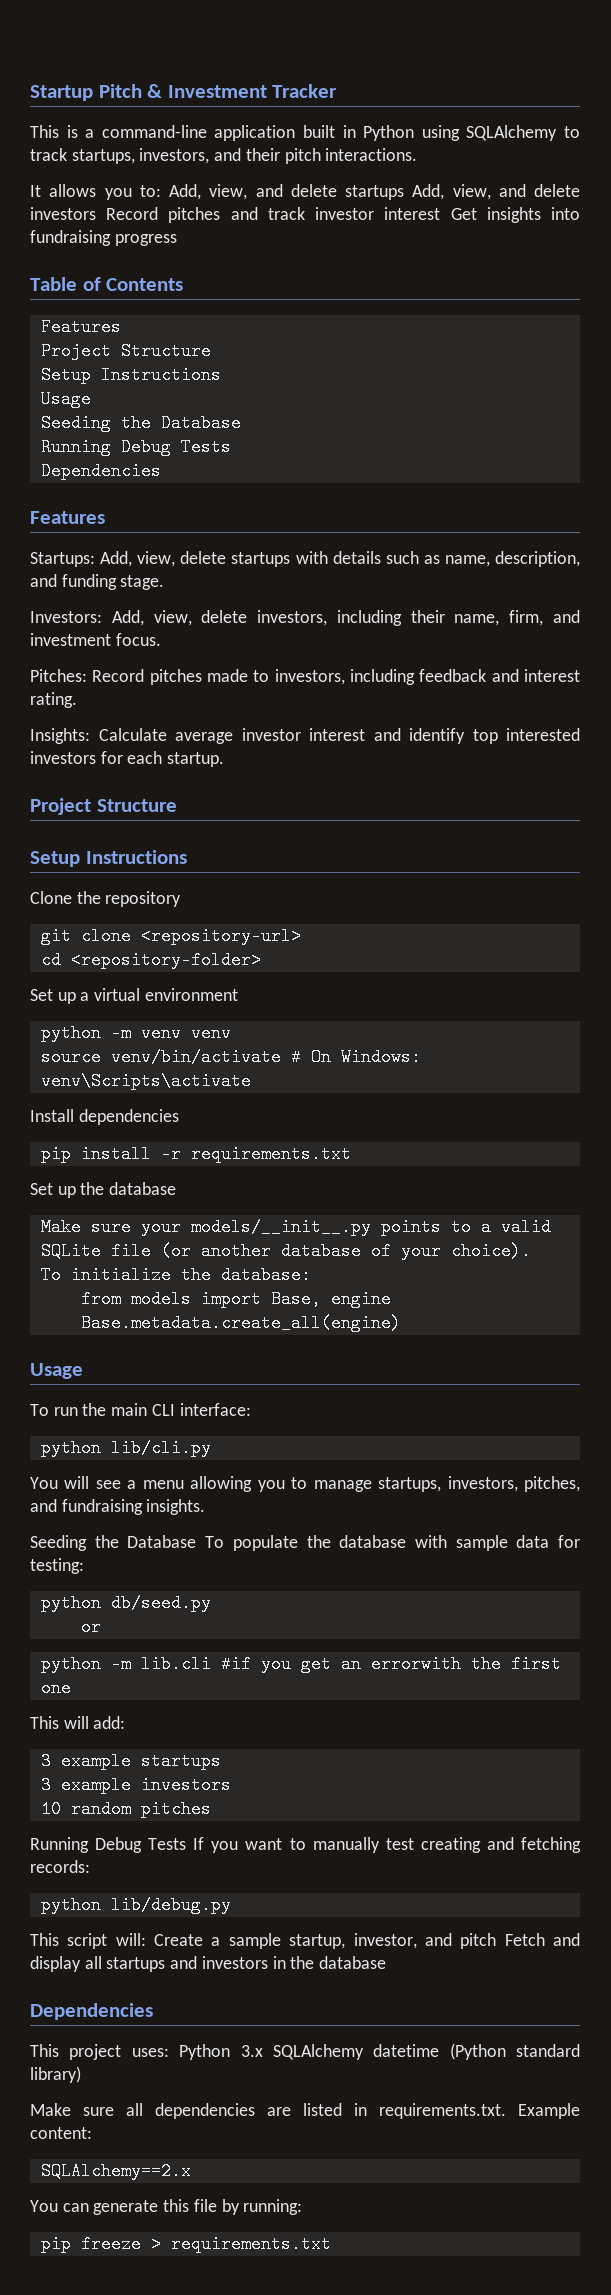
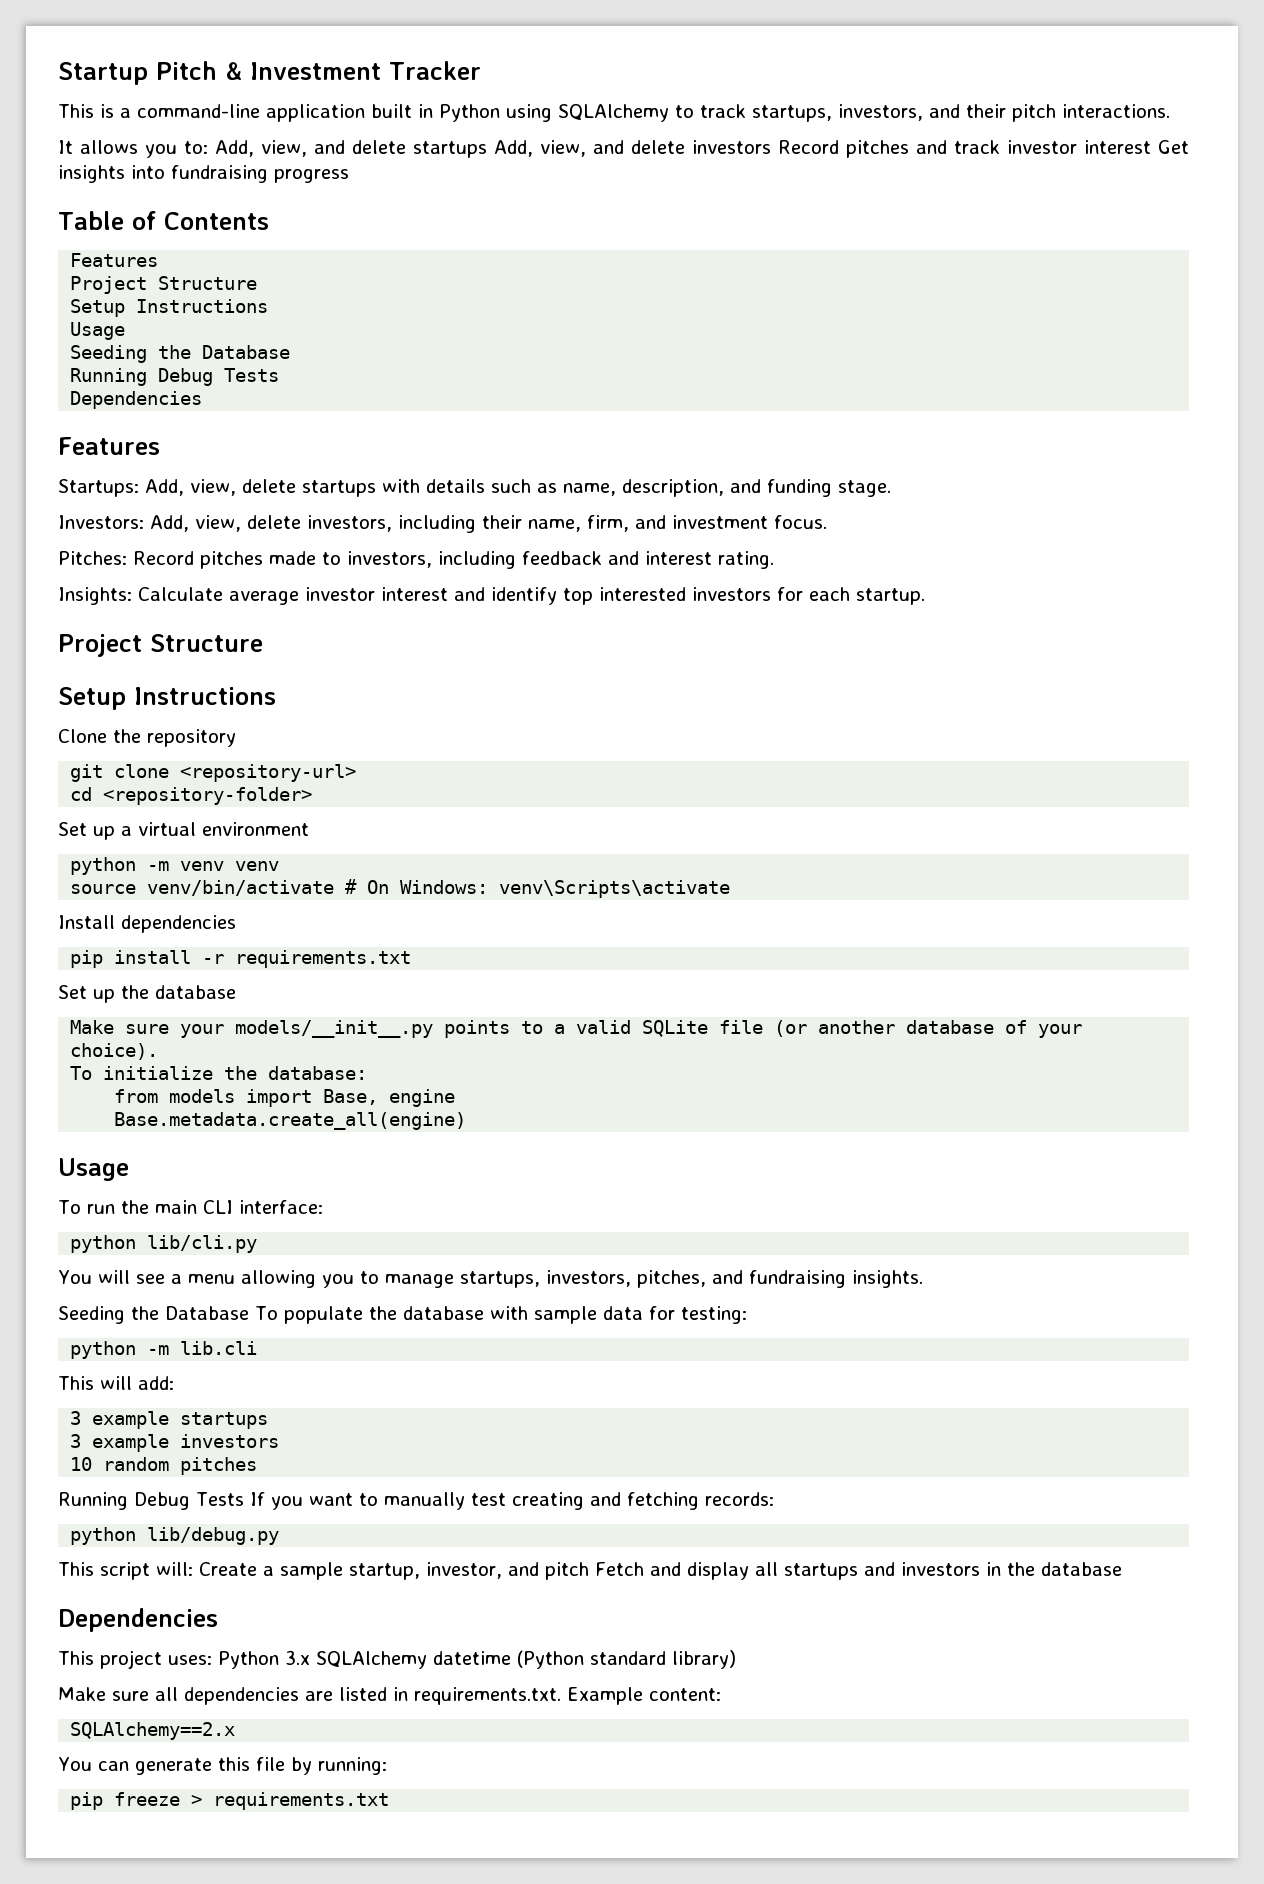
- python db/seed.py
- or
- python -m lib.cli #if you get an errorwith the first one
+ python -m lib.cli

